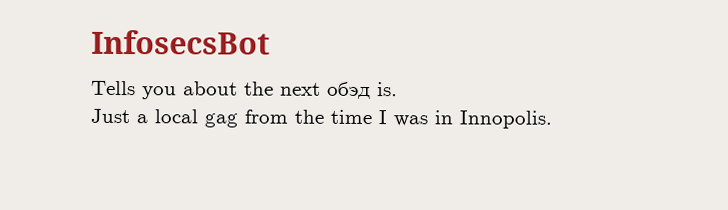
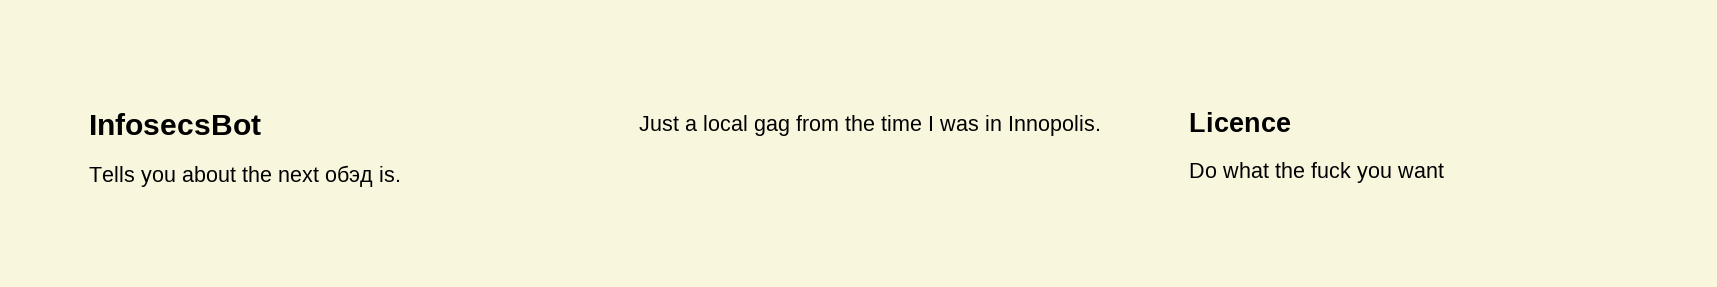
+ Licence
+ Do what the fuck you want

